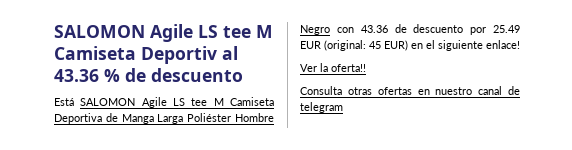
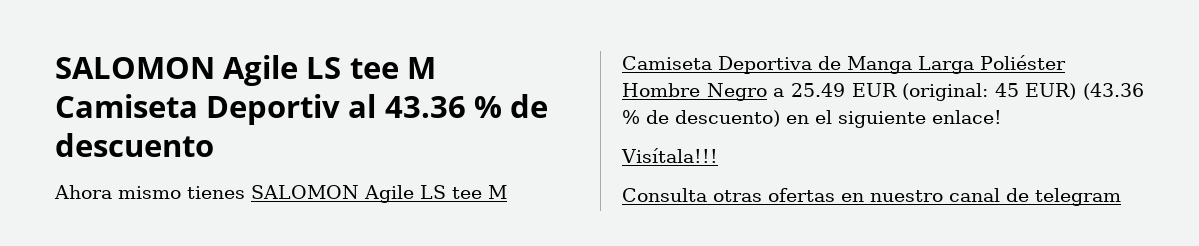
- Está SALOMON Agile LS tee M Camiseta Deportiva de Manga Larga Poliéster Hombre Negro con 43.36 de descuento por 25.49 EUR (original: 45 EUR) en el siguiente enlace!
+ Ahora mismo tienes SALOMON Agile LS tee M Camiseta Deportiva de Manga Larga Poliéster Hombre Negro a 25.49 EUR (original: 45 EUR) (43.36 % de descuento) en el siguiente enlace!
- Ver la oferta!!
+ Visítala!!!

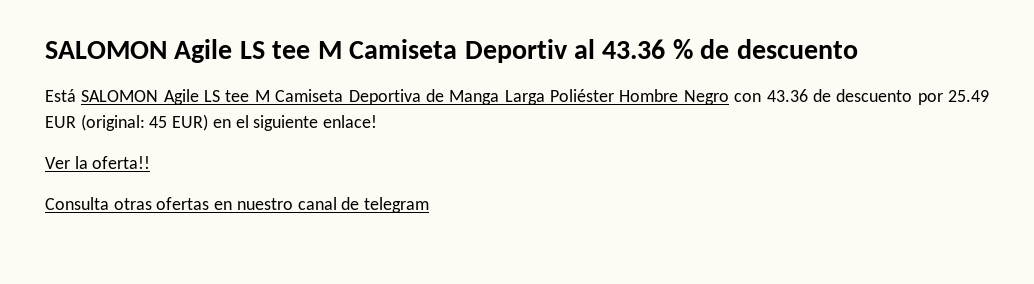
- Ahora mismo tienes SALOMON Agile LS tee M Camiseta Deportiva de Manga Larga Poliéster Hombre Negro a 25.49 EUR (original: 45 EUR) (43.36 % de descuento) en el siguiente enlace!
+ Está SALOMON Agile LS tee M Camiseta Deportiva de Manga Larga Poliéster Hombre Negro con 43.36 de descuento por 25.49 EUR (original: 45 EUR) en el siguiente enlace!
- Visítala!!!
+ Ver la oferta!!

